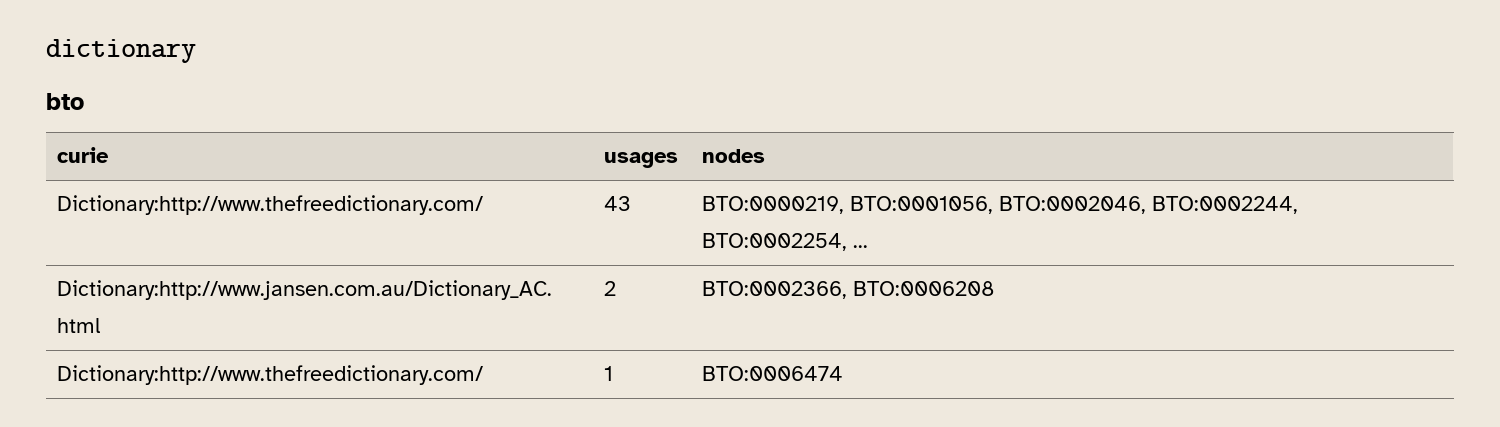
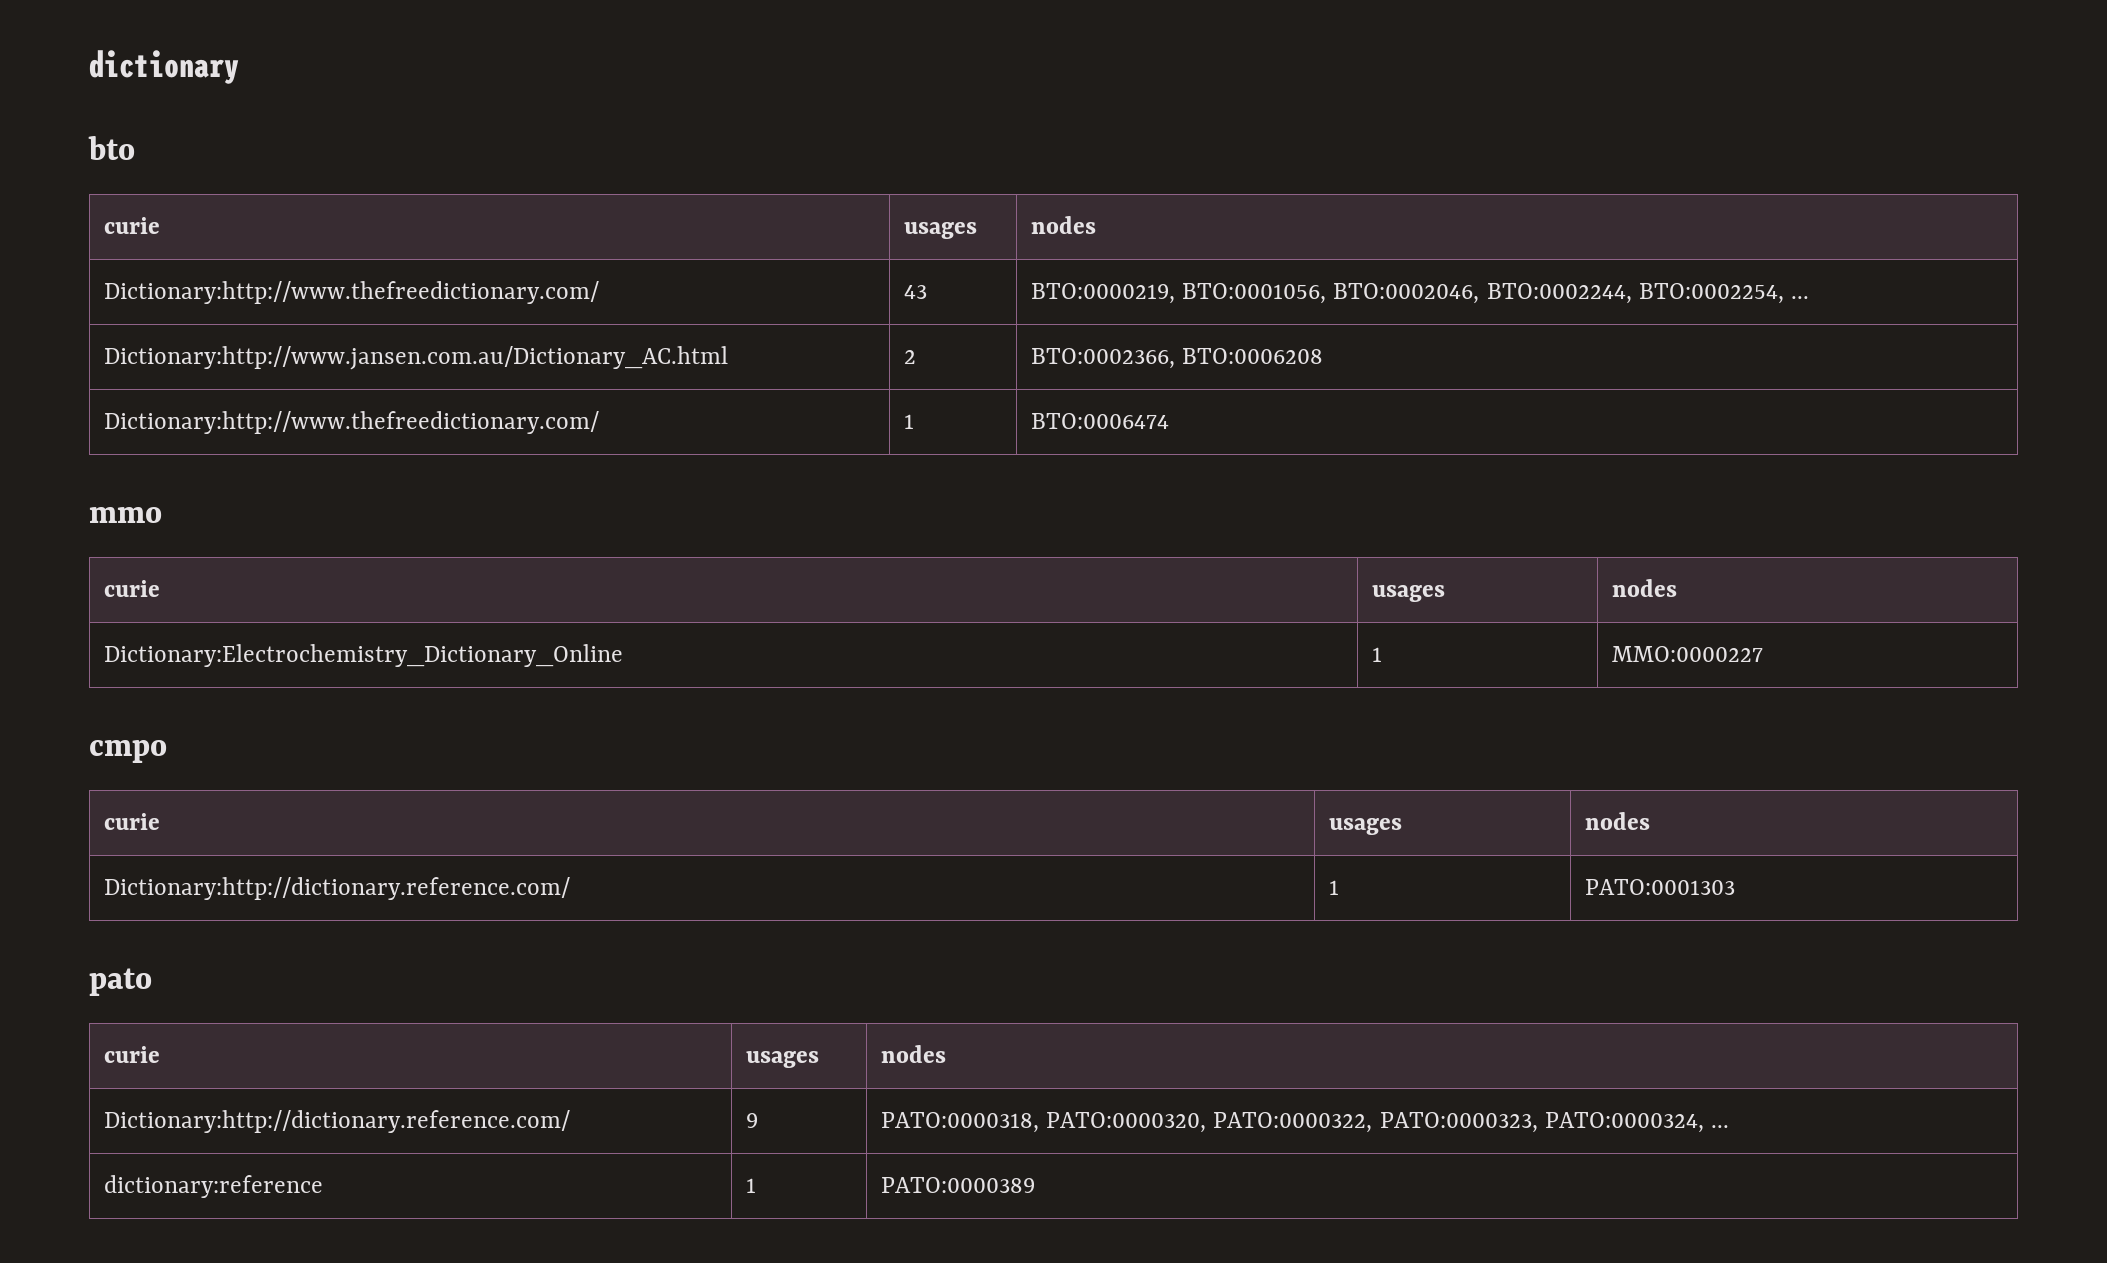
+ mmo
+ curie | usages | nodes
+ Dictionary:Electrochemistry_Dictionary_Online | 1 | MMO:0000227
+ cmpo
+ curie | usages | nodes
+ Dictionary:http://dictionary.reference.com/ | 1 | PATO:0001303
+ pato
+ curie | usages | nodes
+ Dictionary:http://dictionary.reference.com/ | 9 | PATO:0000318, PATO:0000320, PATO:0000322, PATO:0000323, PATO:0000324, ...
+ dictionary:reference | 1 | PATO:0000389

